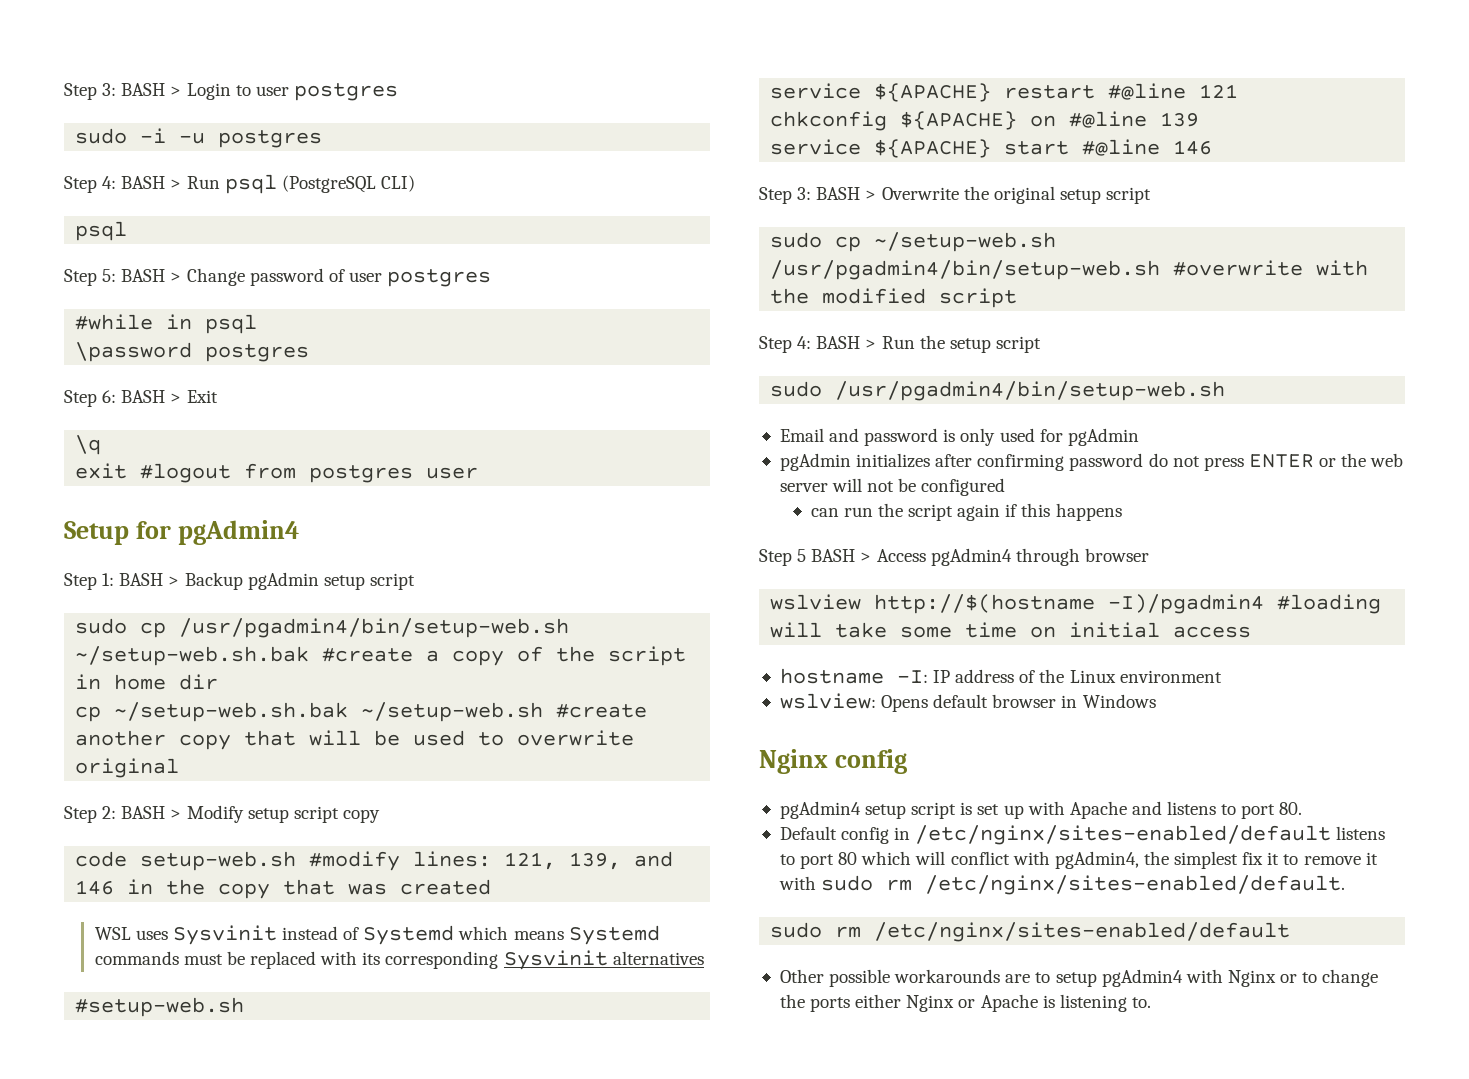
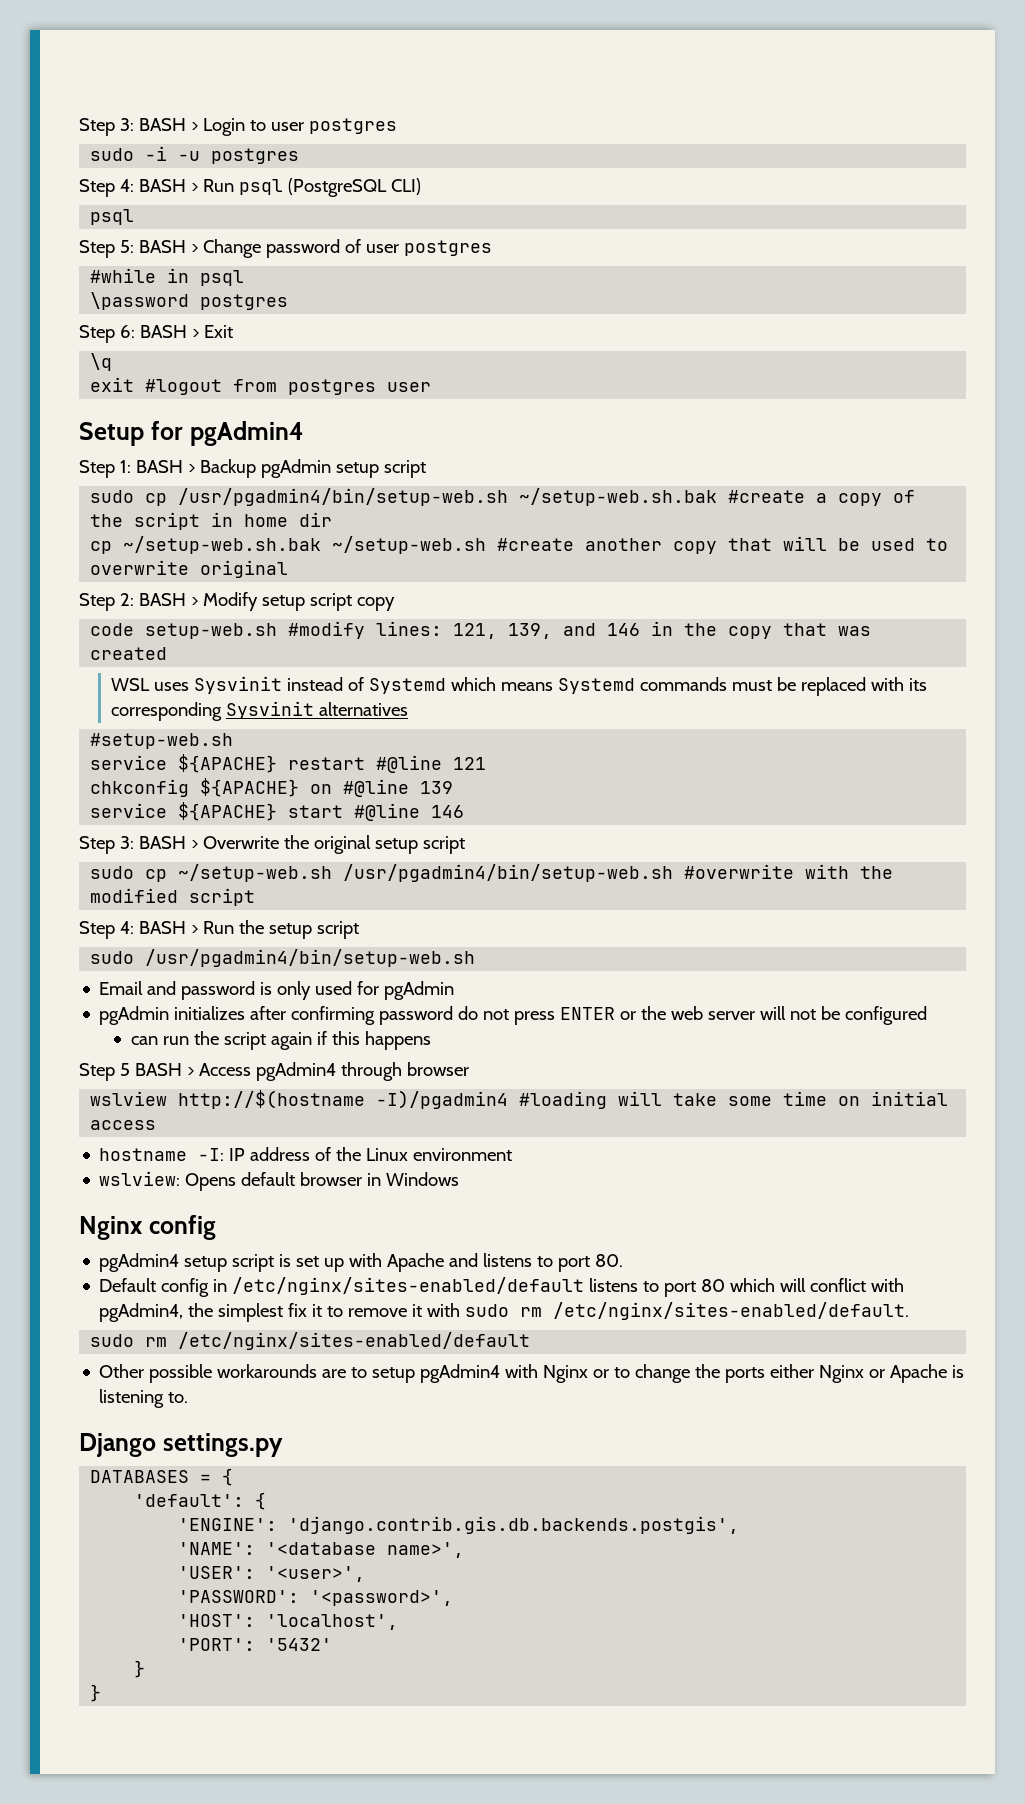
+ Django settings.py
+ DATABASES = {
+ 'default': {
+ 'ENGINE': 'django.contrib.gis.db.backends.postgis',
+ 'NAME': '<database name>',
+ 'USER': '<user>',
+ 'PASSWORD': '<password>',
+ 'HOST': 'localhost',
+ 'PORT': '5432'
+ }
+ }

